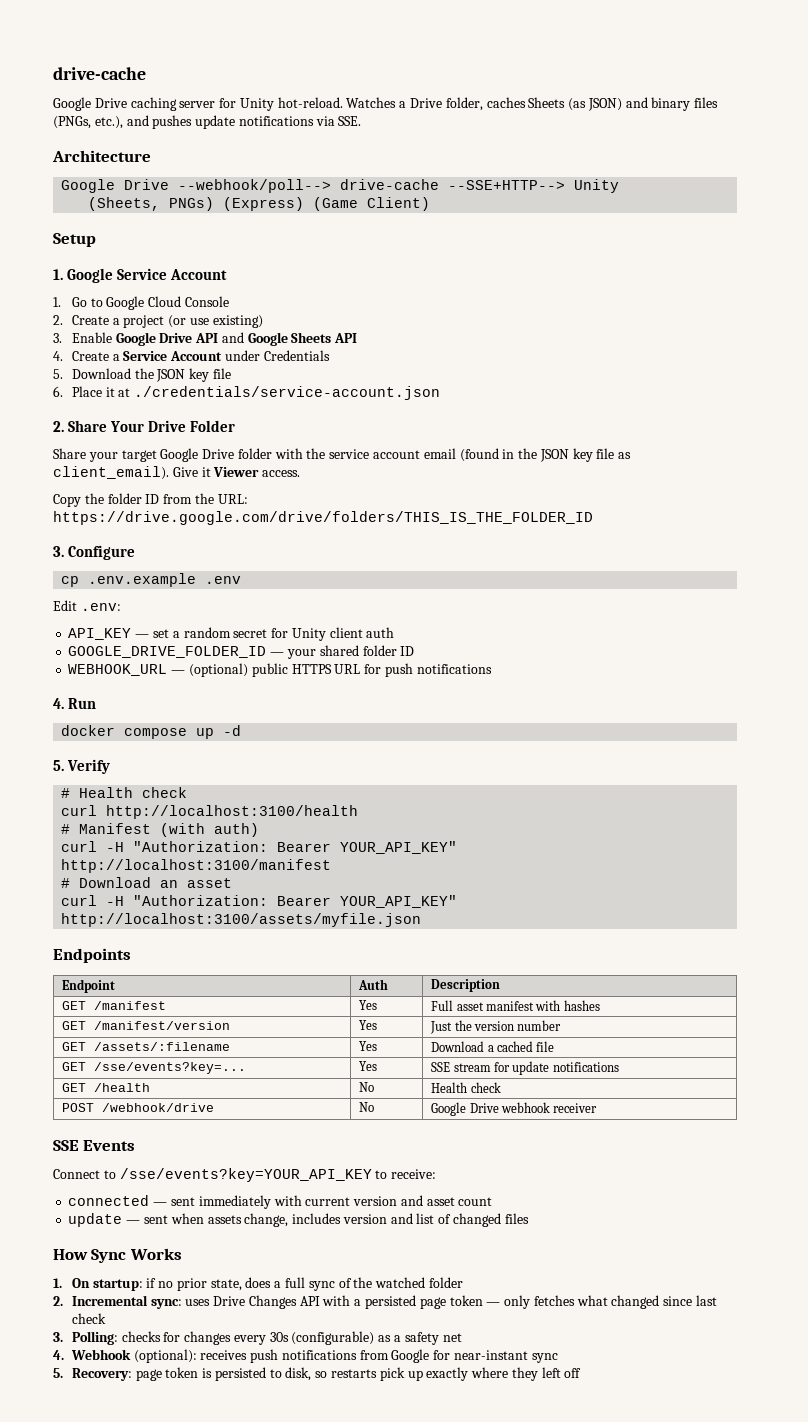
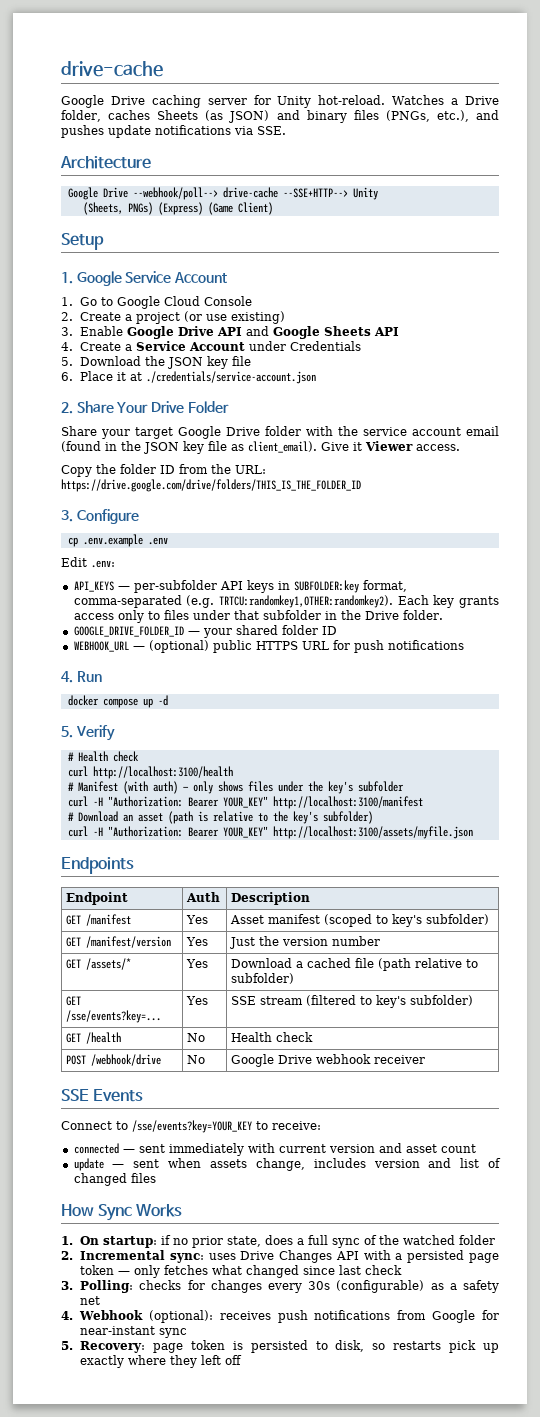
- API_KEY — set a random secret for Unity client auth
+ API_KEYS — per-subfolder API keys in SUBFOLDER:key format, comma-separated (e.g. TRTCU:randomkey1,OTHER:randomkey2). Each key grants access only to files under that subfolder in the Drive folder.
- # Manifest (with auth)
- curl -H "Authorization: Bearer YOUR_API_KEY" http://localhost:3100/manifest
+ # Manifest (with auth) — only shows files under the key's subfolder
+ curl -H "Authorization: Bearer YOUR_KEY" http://localhost:3100/manifest
- # Download an asset
- curl -H "Authorization: Bearer YOUR_API_KEY" http://localhost:3100/assets/myfile.json
+ # Download an asset (path is relative to the key's subfolder)
+ curl -H "Authorization: Bearer YOUR_KEY" http://localhost:3100/assets/myfile.json
- GET /manifest | Yes | Full asset manifest with hashes
+ GET /manifest | Yes | Asset manifest (scoped to key's subfolder)
- GET /assets/:filename | Yes | Download a cached file
+ GET /assets/* | Yes | Download a cached file (path relative to subfolder)
- GET /sse/events?key=... | Yes | SSE stream for update notifications
+ GET /sse/events?key=... | Yes | SSE stream (filtered to key's subfolder)
- Connect to /sse/events?key=YOUR_API_KEY to receive:
+ Connect to /sse/events?key=YOUR_KEY to receive:

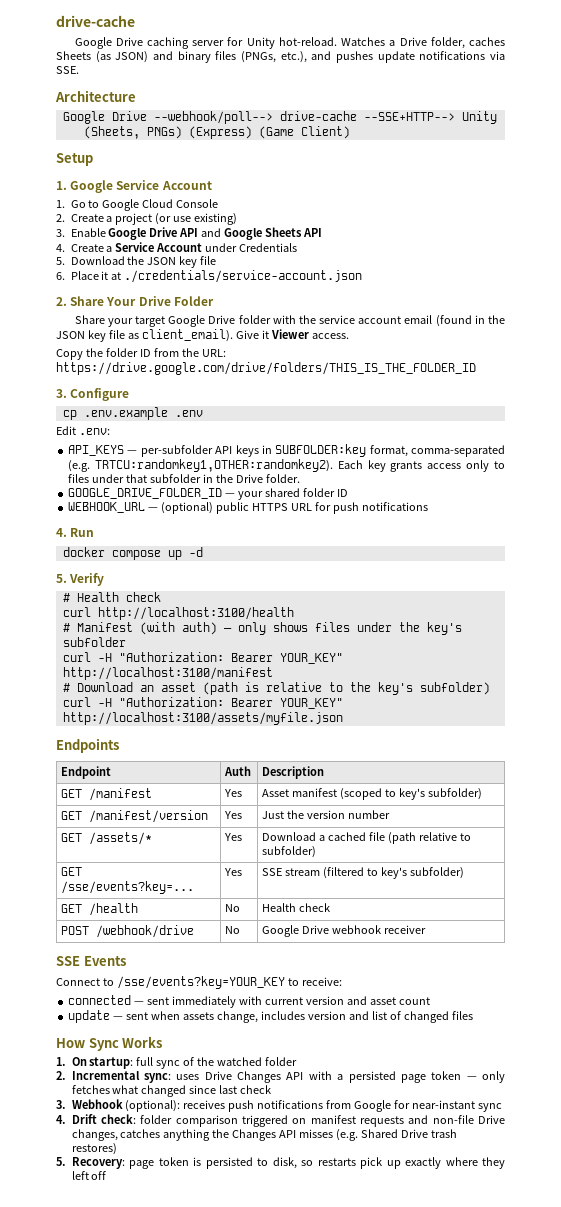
- 1. On startup: if no prior state, does a full sync of the watched folder
+ 1. On startup: full sync of the watched folder
- 3. Polling: checks for changes every 30s (configurable) as a safety net
- 4. Webhook (optional): receives push notifications from Google for near-instant sync
+ 3. Webhook (optional): receives push notifications from Google for near-instant sync
+ 4. Drift check: folder comparison triggered on manifest requests and non-file Drive changes, catches anything the Changes API misses (e.g. Shared Drive trash restores)

